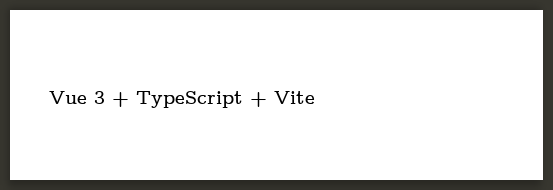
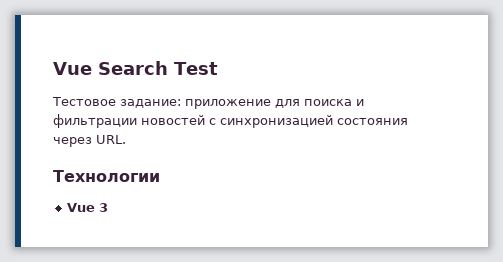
- Vue 3 + TypeScript + Vite
+ Vue Search Test
+ Тестовое задание: приложение для поиска и фильтрации новостей с синхронизацией состояния через URL.
+ Технологии
+ Vue 3

